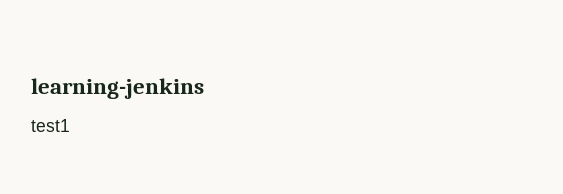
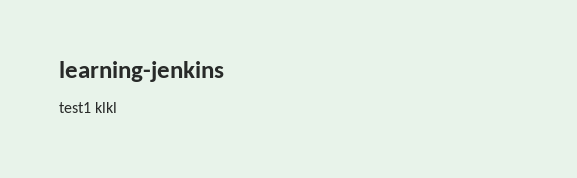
- test1
+ test1 klkl

